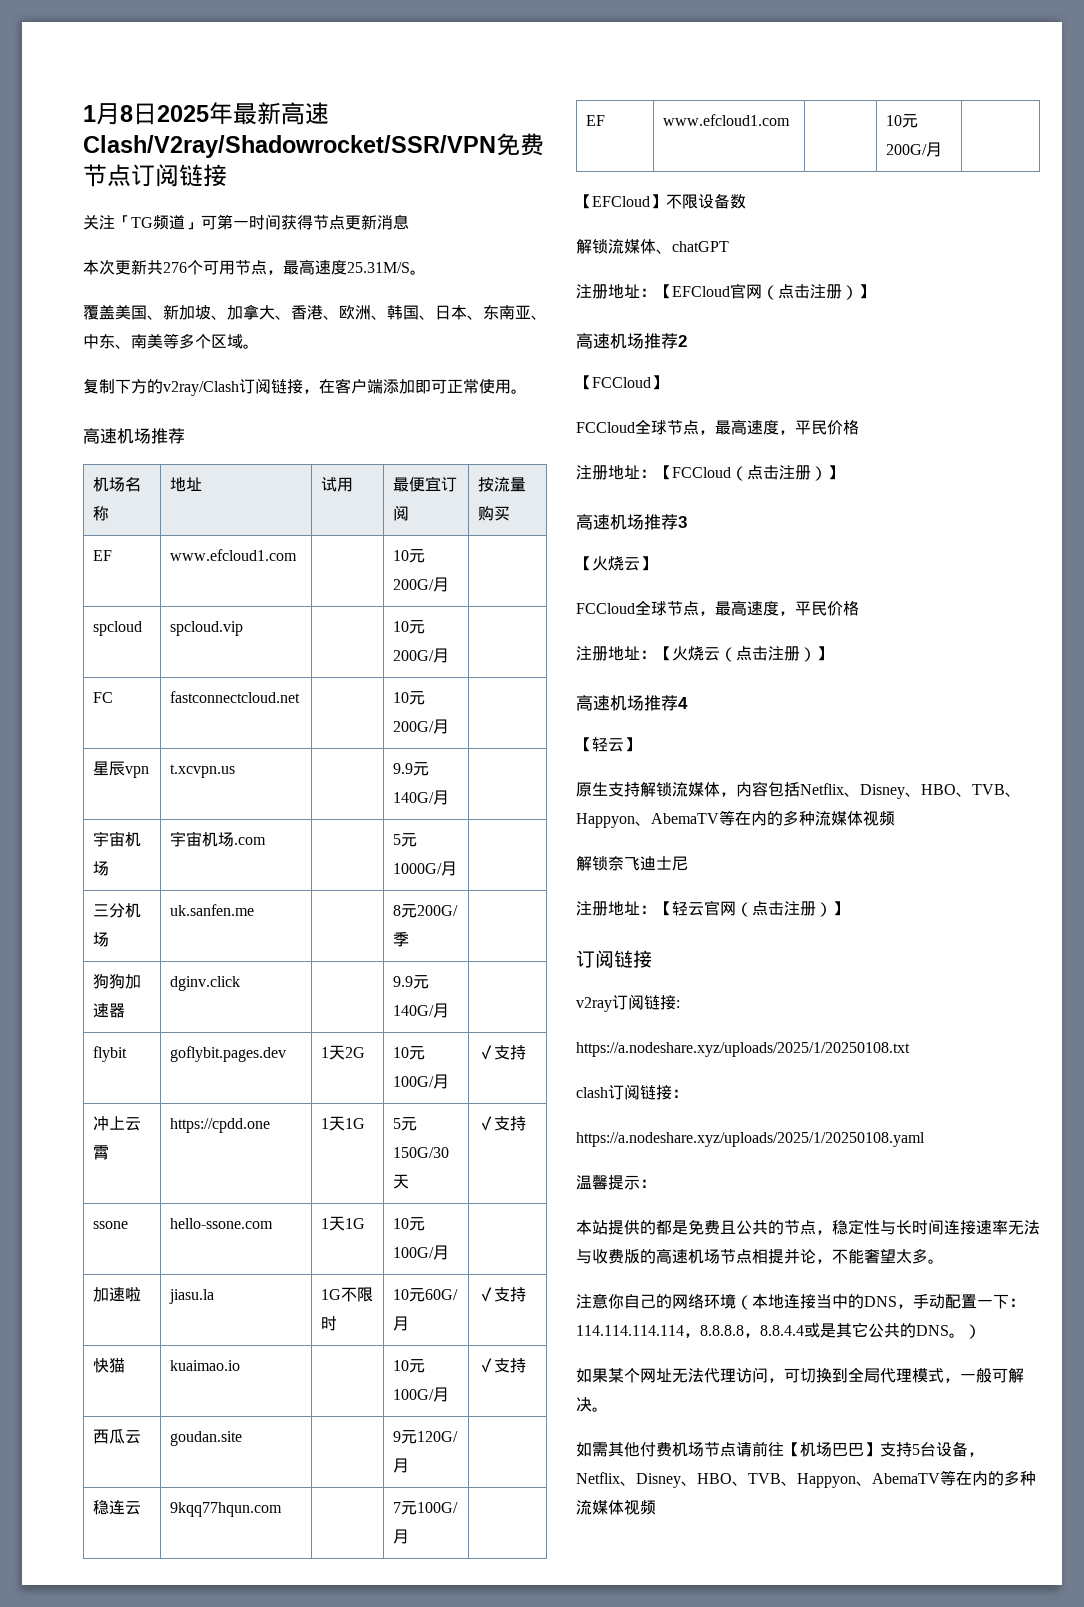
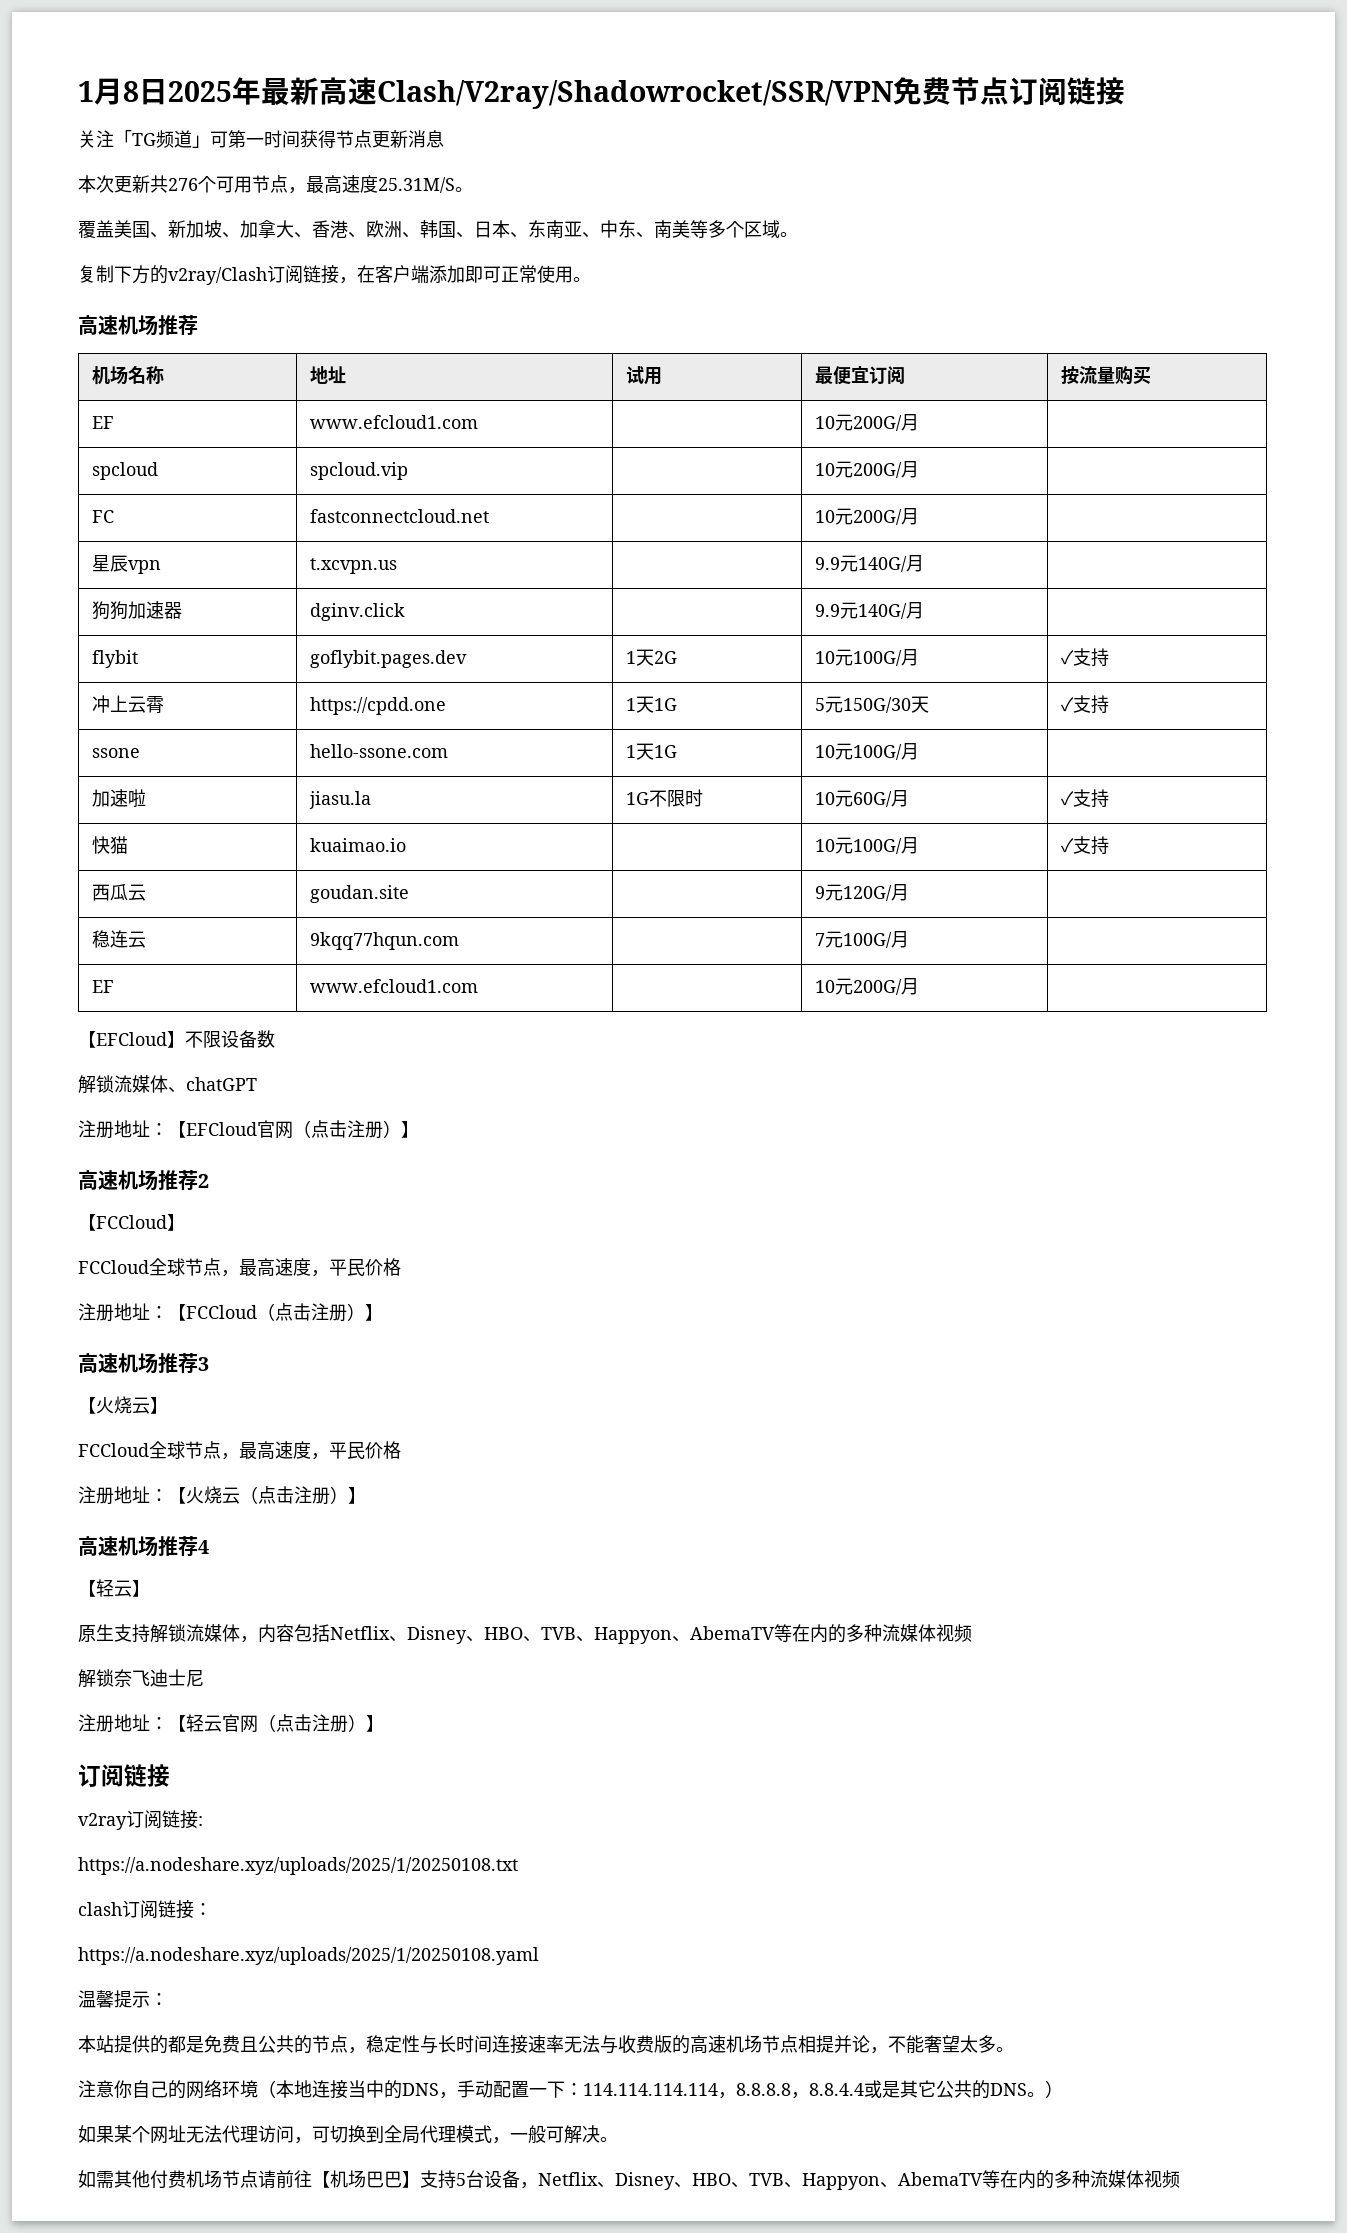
- 宇宙机场 | 宇宙机场.com | | 5元1000G/月 |
- 三分机场 | uk.sanfen.me | | 8元200G/季 |

